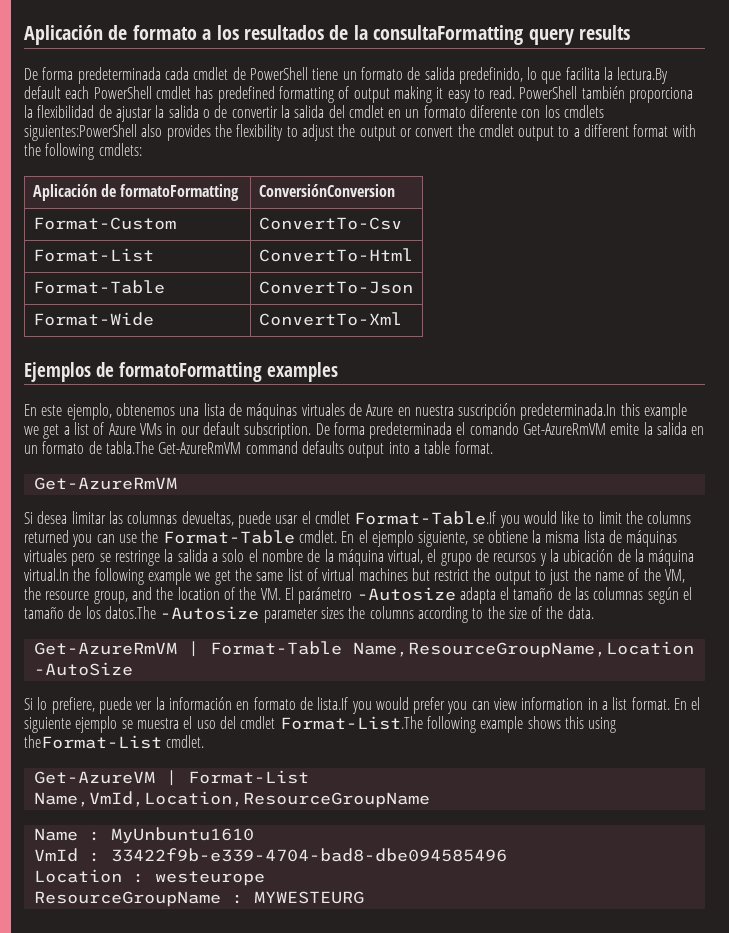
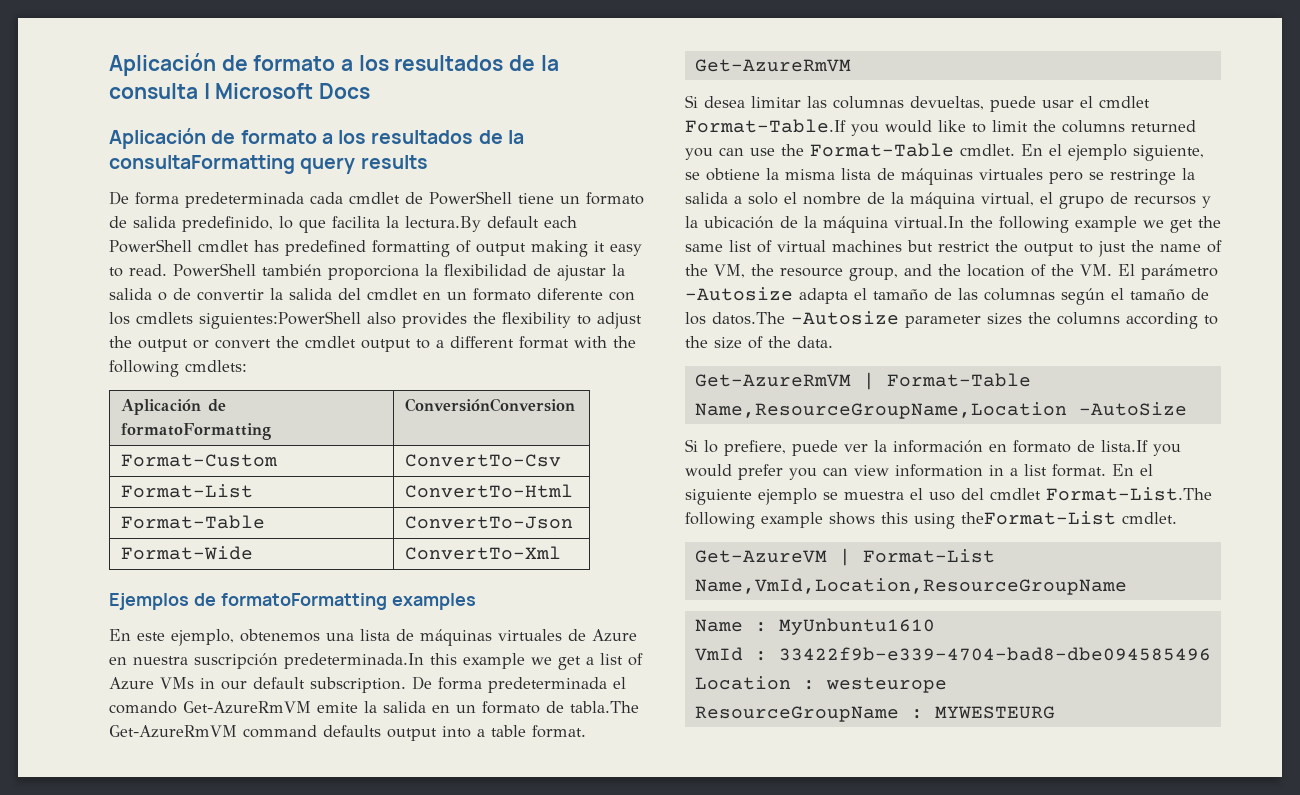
+ Aplicación de formato a los resultados de la consulta | Microsoft Docs

